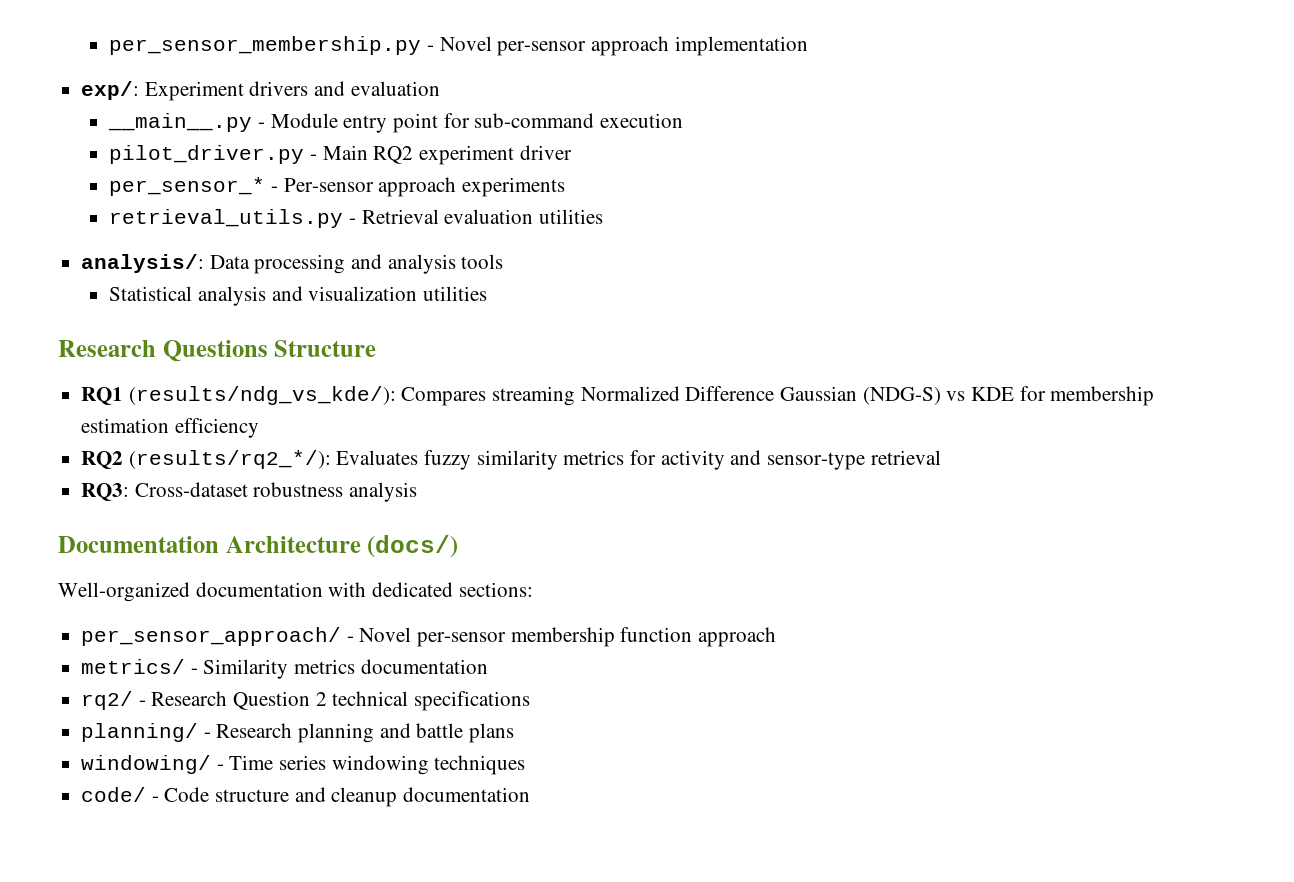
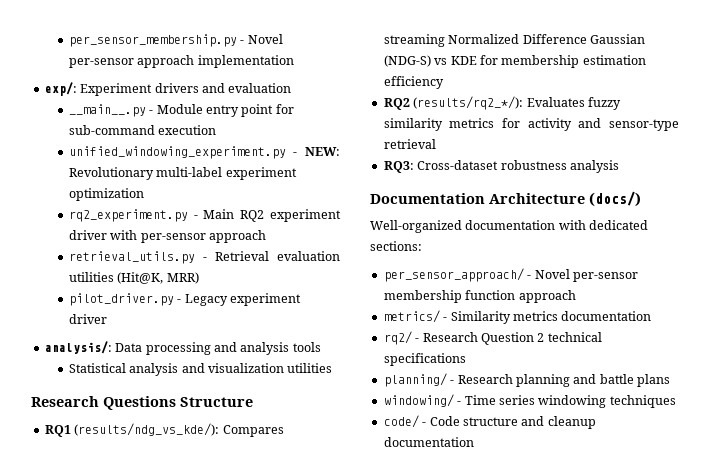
- pilot_driver.py - Main RQ2 experiment driver
- per_sensor_* - Per-sensor approach experiments
+ unified_windowing_experiment.py - NEW: Revolutionary multi-label experiment optimization
+ rq2_experiment.py - Main RQ2 experiment driver with per-sensor approach
- retrieval_utils.py - Retrieval evaluation utilities
+ retrieval_utils.py - Retrieval evaluation utilities (Hit@K, MRR)
+ pilot_driver.py - Legacy experiment driver

